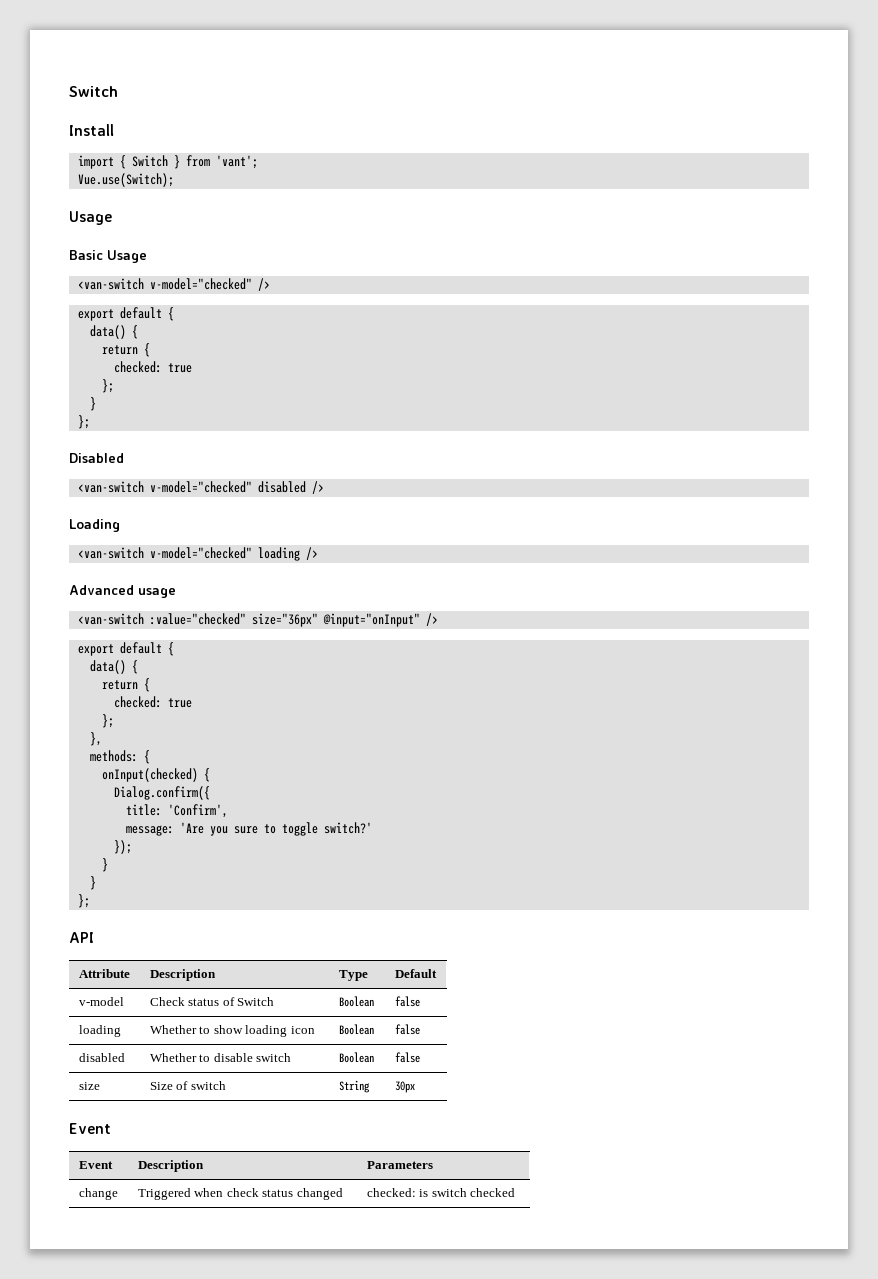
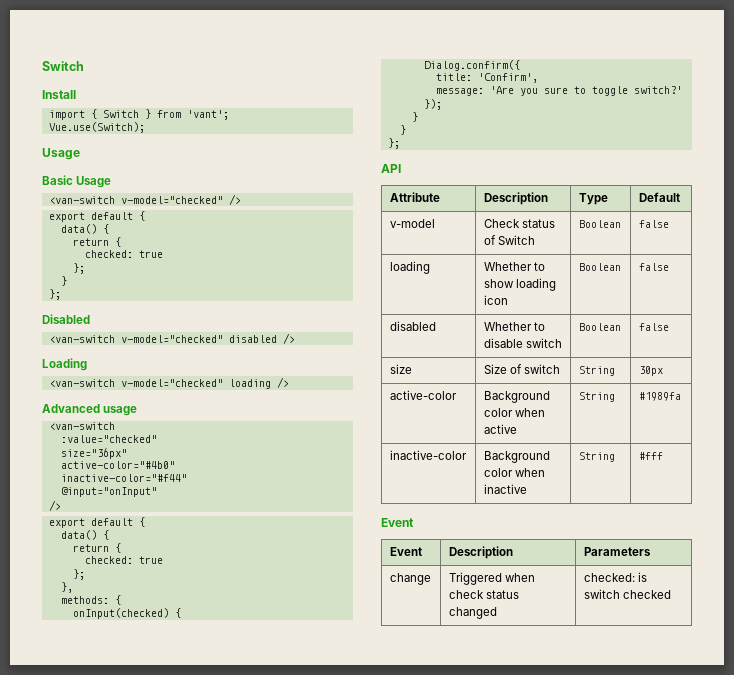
  Advanced usage
- <van-switch :value="checked" size="36px" @input="onInput" />
+ <van-switch
+ :value="checked"
+ size="36px"
+ active-color="#4b0"
+ inactive-color="#f44"
+ @input="onInput"
+ />
+ active-color | Background color when active | String | #1989fa
+ inactive-color | Background color when inactive | String | #fff

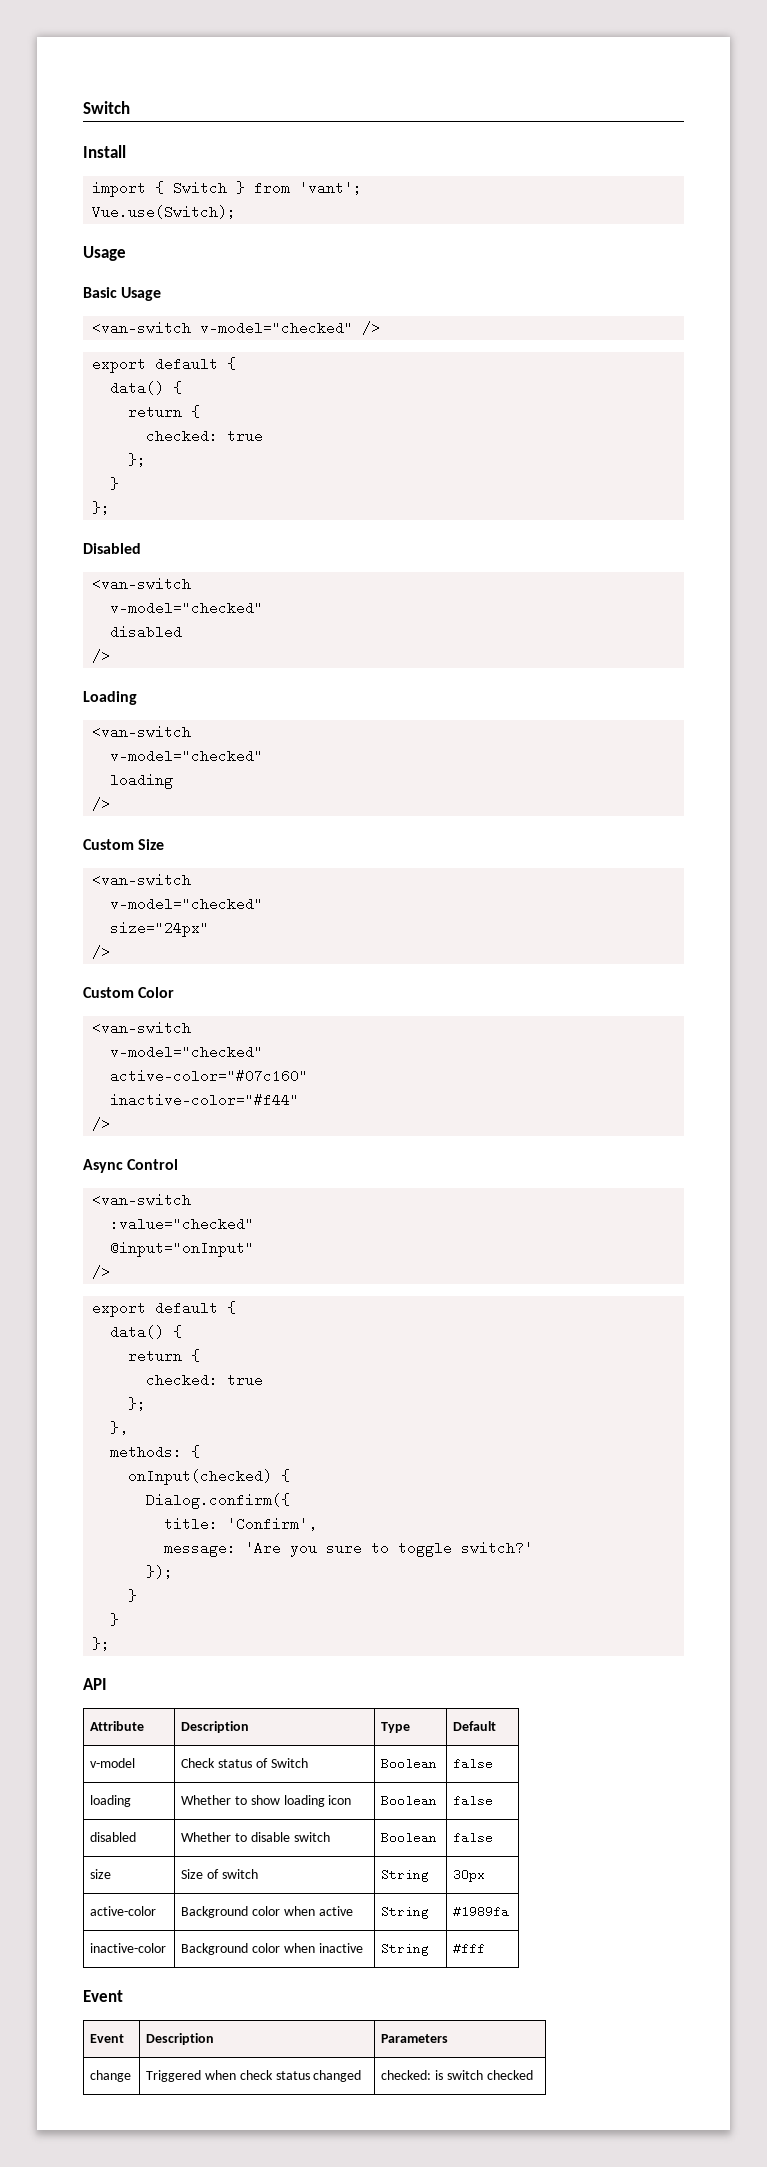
  Disabled
- <van-switch v-model="checked" disabled />
+ <van-switch
+ v-model="checked"
+ disabled
+ />
  Loading
- <van-switch v-model="checked" loading />
- Advanced usage
+ <van-switch
+ v-model="checked"
+ loading
+ />
+ Custom Size
+ <van-switch
+ v-model="checked"
+ size="24px"
+ />
+ Custom Color
+ <van-switch
+ v-model="checked"
+ active-color="#07c160"
+ inactive-color="#f44"
+ />
+ Async Control
- size="36px"
- active-color="#4b0"
- inactive-color="#f44"

